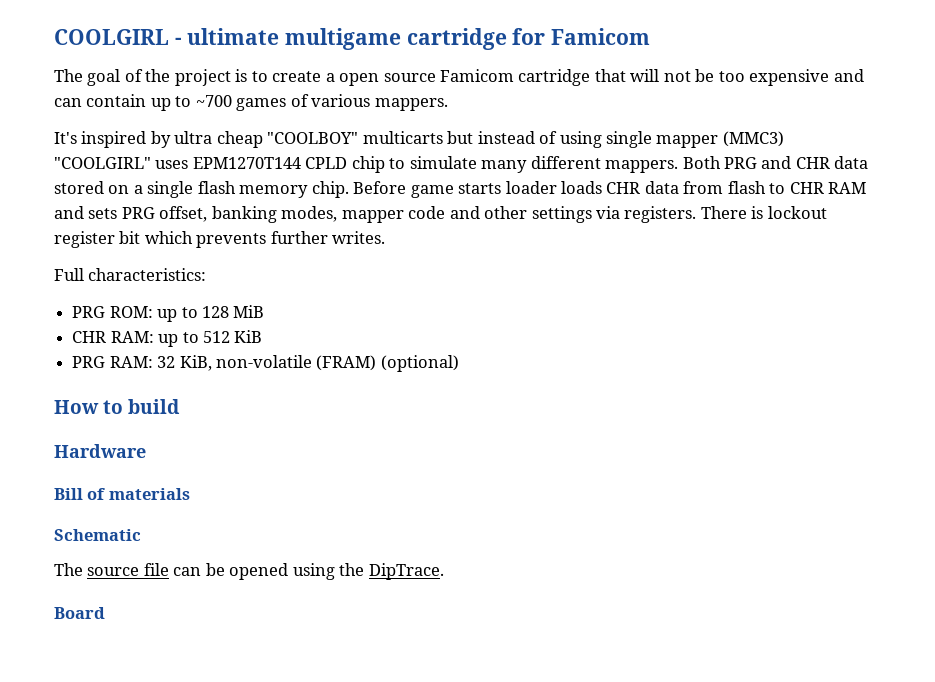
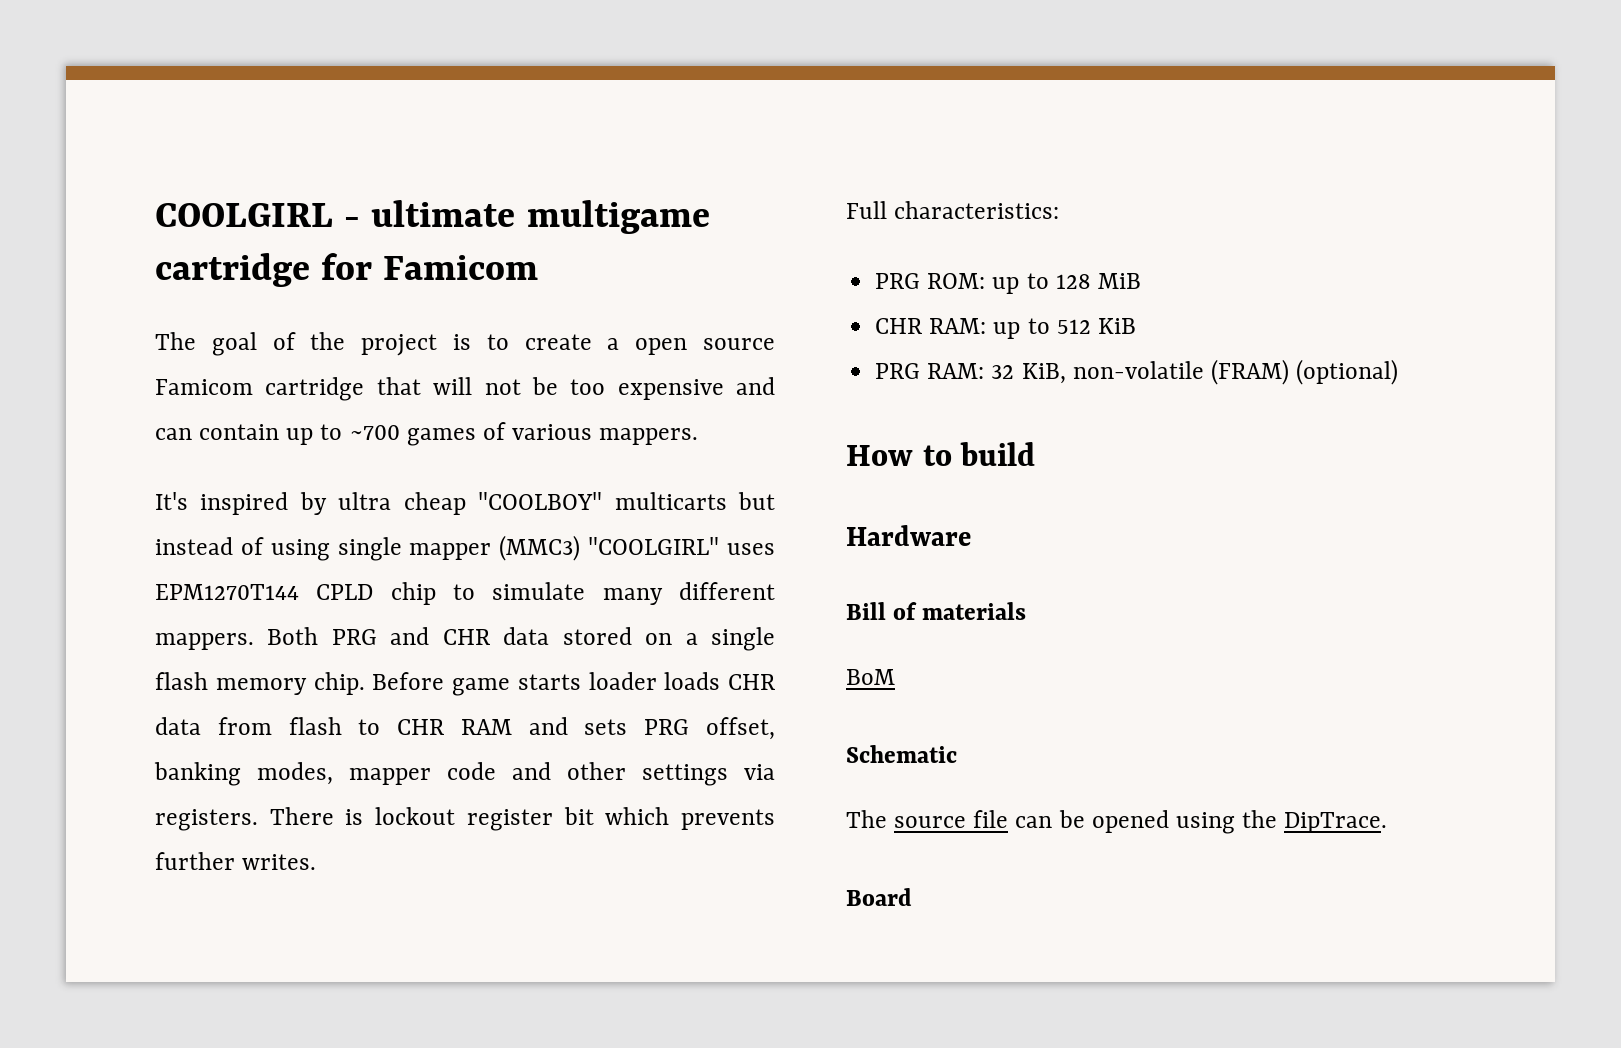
+ BoM

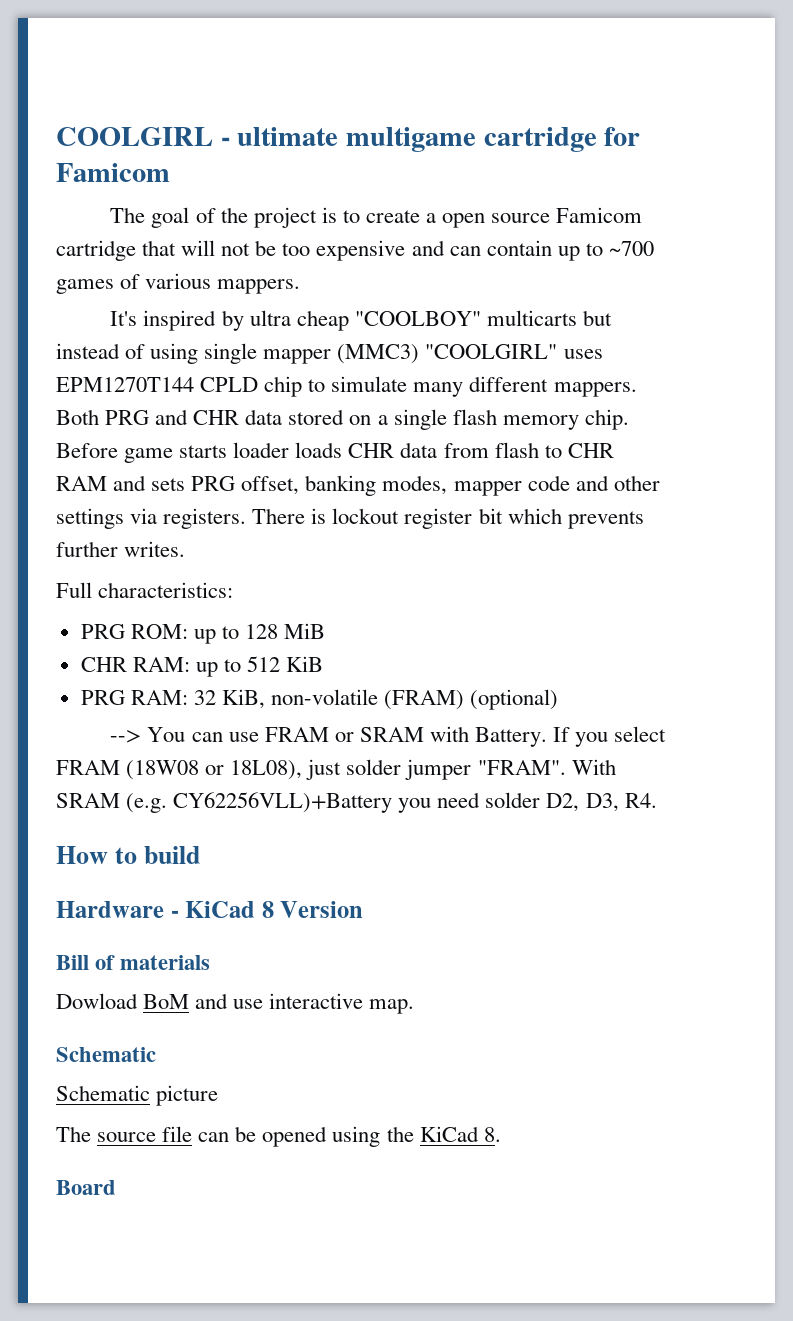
+ --> You can use FRAM or SRAM with Battery. If you select FRAM (18W08 or 18L08), just solder jumper "FRAM". With SRAM (e.g. CY62256VLL)+Battery you need solder D2, D3, R4.
- Hardware
+ Hardware - KiCad 8 Version
- BoM
+ Dowload BoM and use interactive map.
  Schematic
+ Schematic picture
- The source file can be opened using the DipTrace.
+ The source file can be opened using the KiCad 8.

